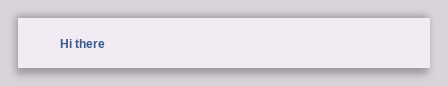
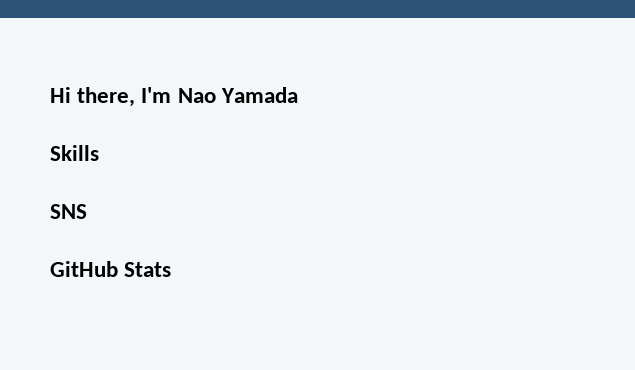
- Hi there
+ Hi there, I'm Nao Yamada
+ Skills
+ SNS
+ GitHub Stats

